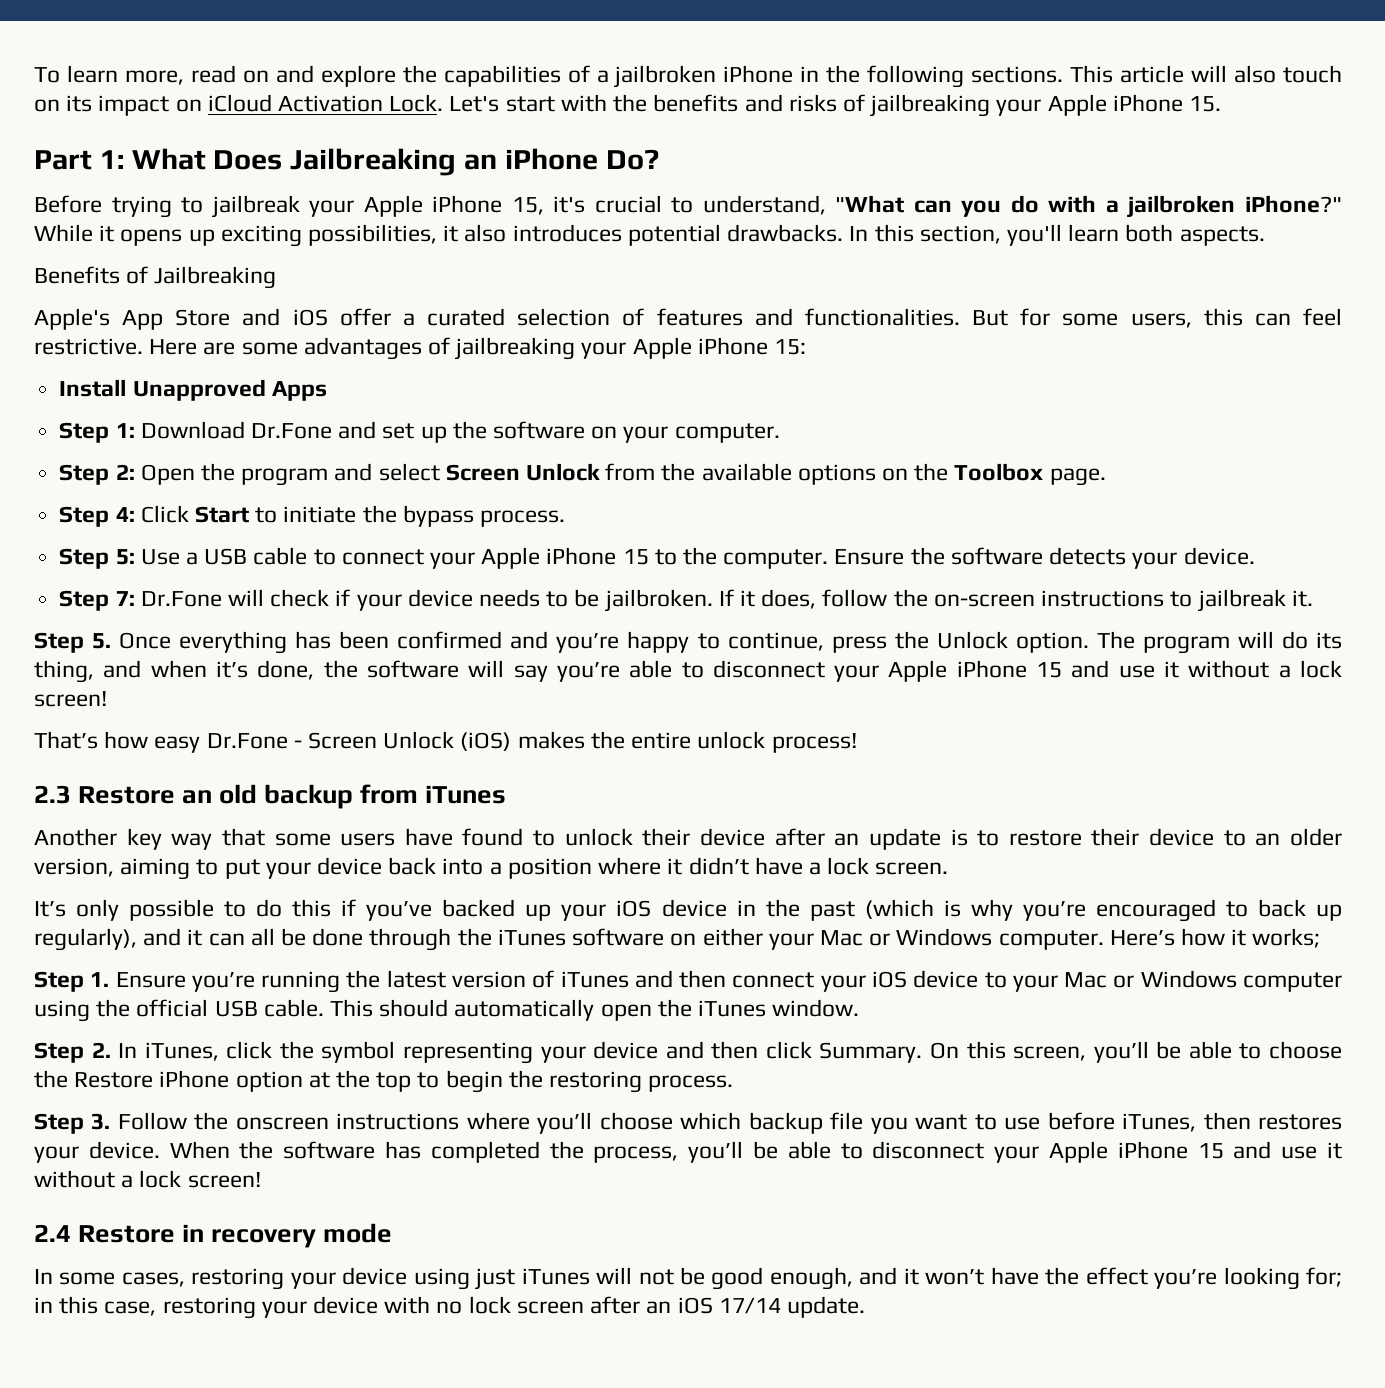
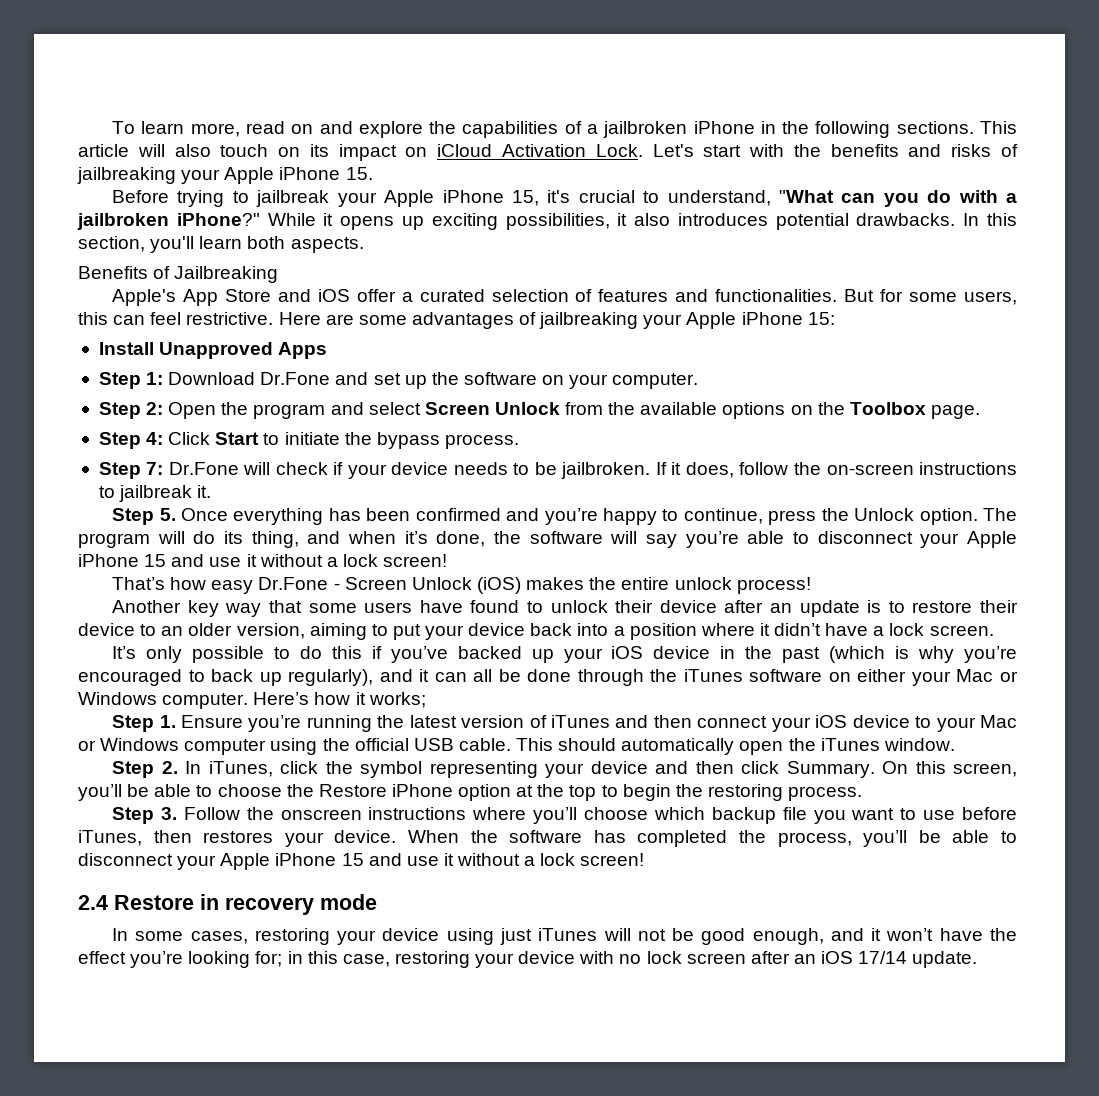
- Part 1: What Does Jailbreaking an iPhone Do?
- Step 5: Use a USB cable to connect your Apple iPhone 15 to the computer. Ensure the software detects your device.
- 2.3 Restore an old backup from iTunes

